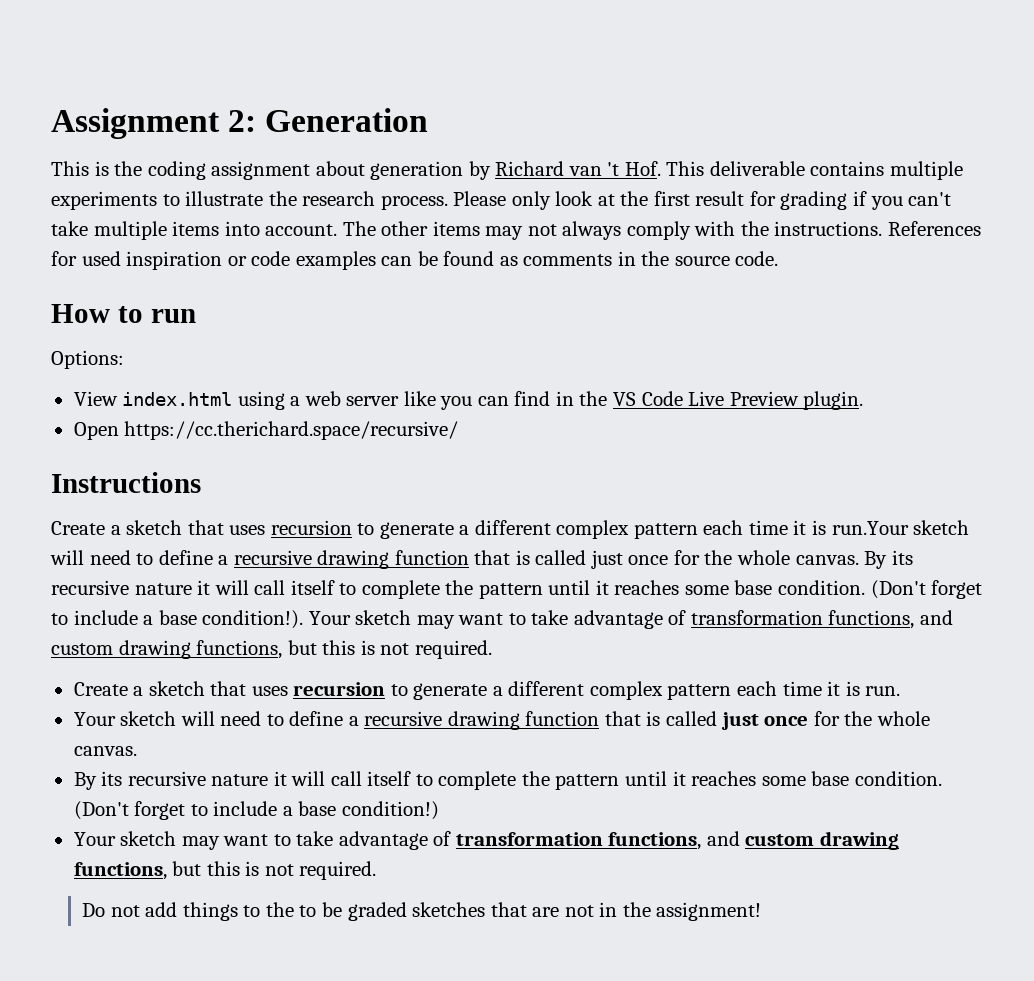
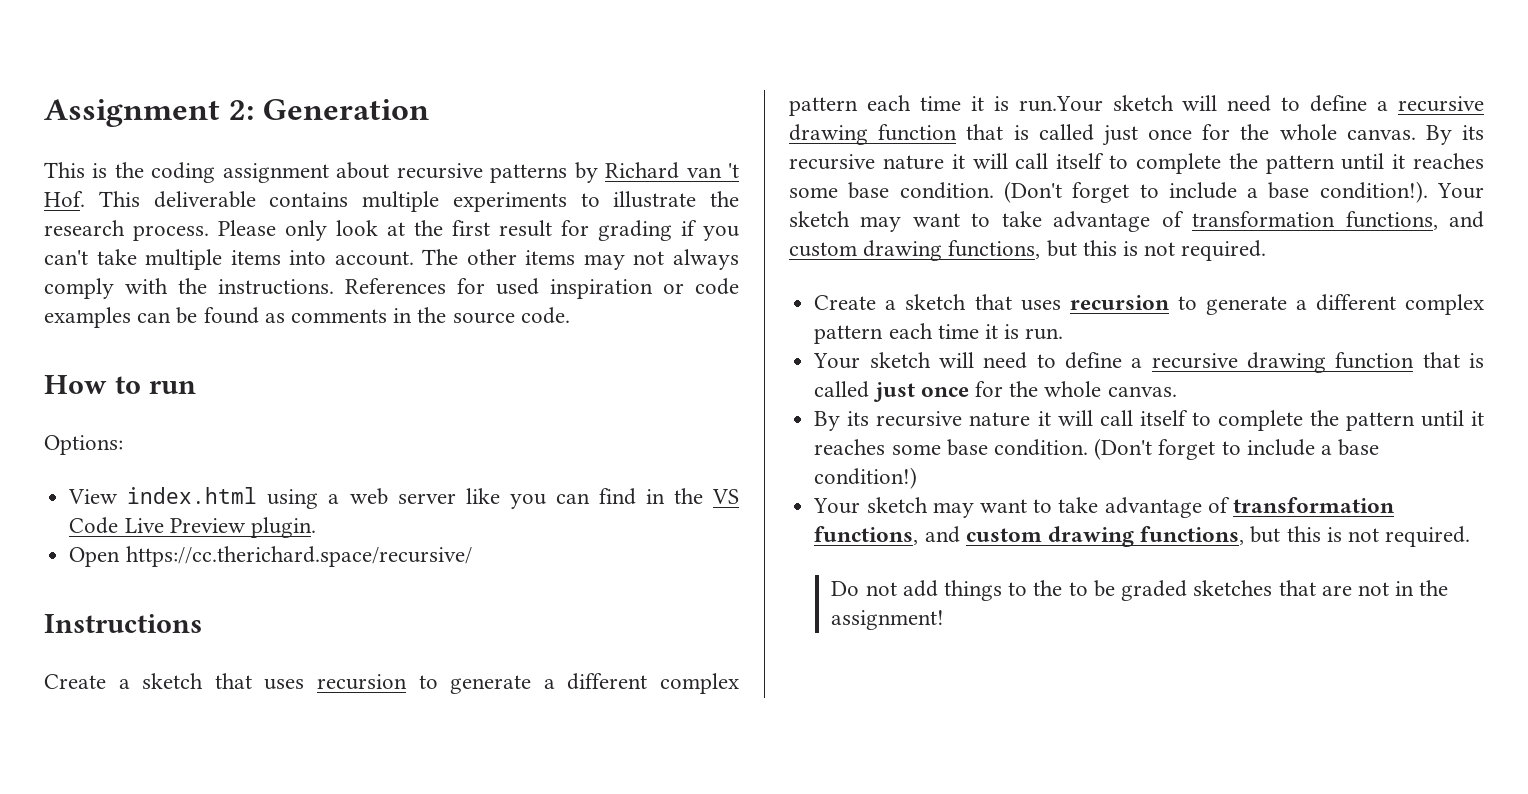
- This is the coding assignment about generation by Richard van 't Hof. This deliverable contains multiple experiments to illustrate the research process.
+ This is the coding assignment about recursive patterns by Richard van 't Hof. This deliverable contains multiple experiments to illustrate the research process.

